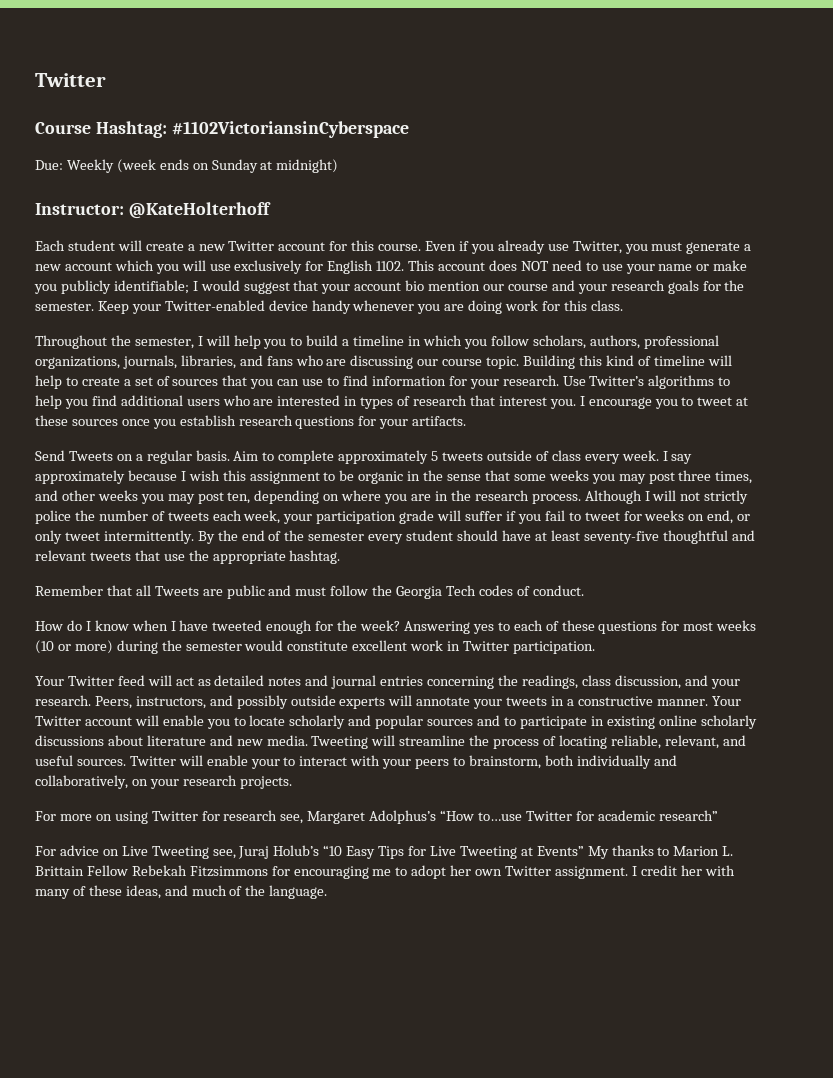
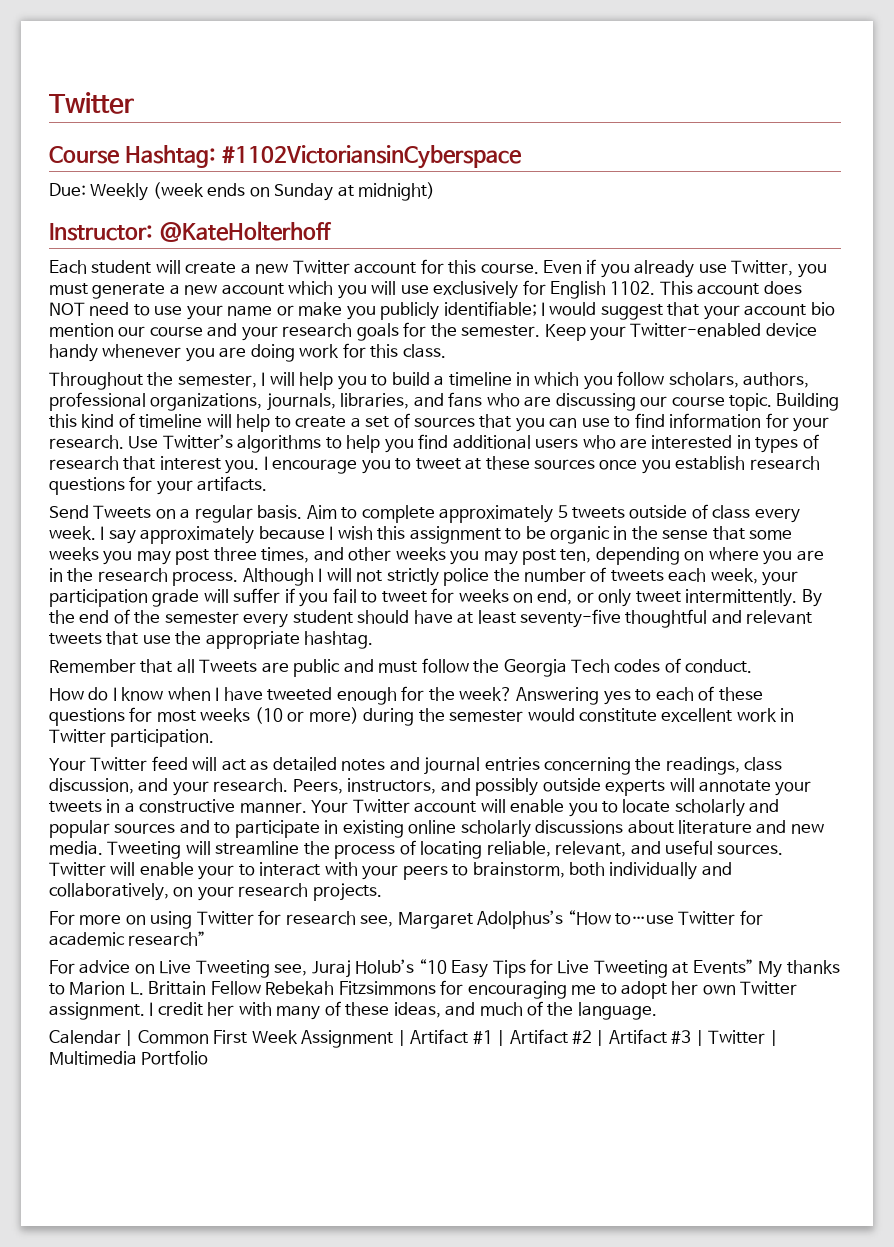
+ Calendar | Common First Week Assignment | Artifact #1 | Artifact #2 | Artifact #3 | Twitter | Multimedia Portfolio

